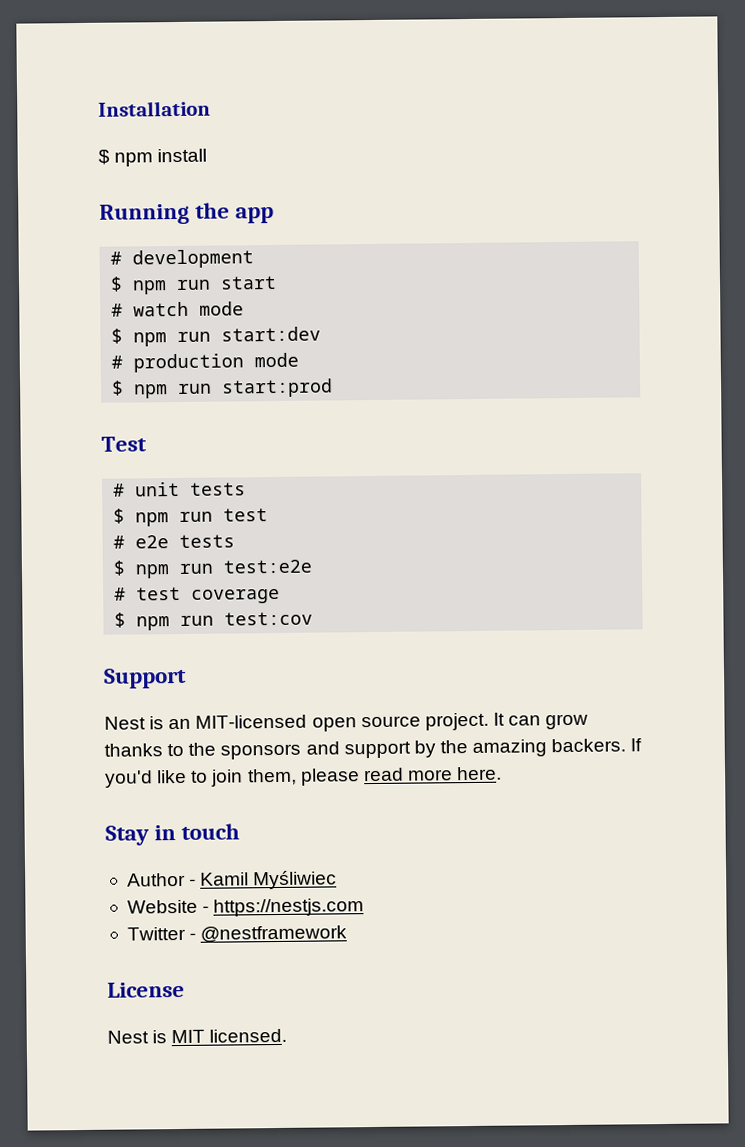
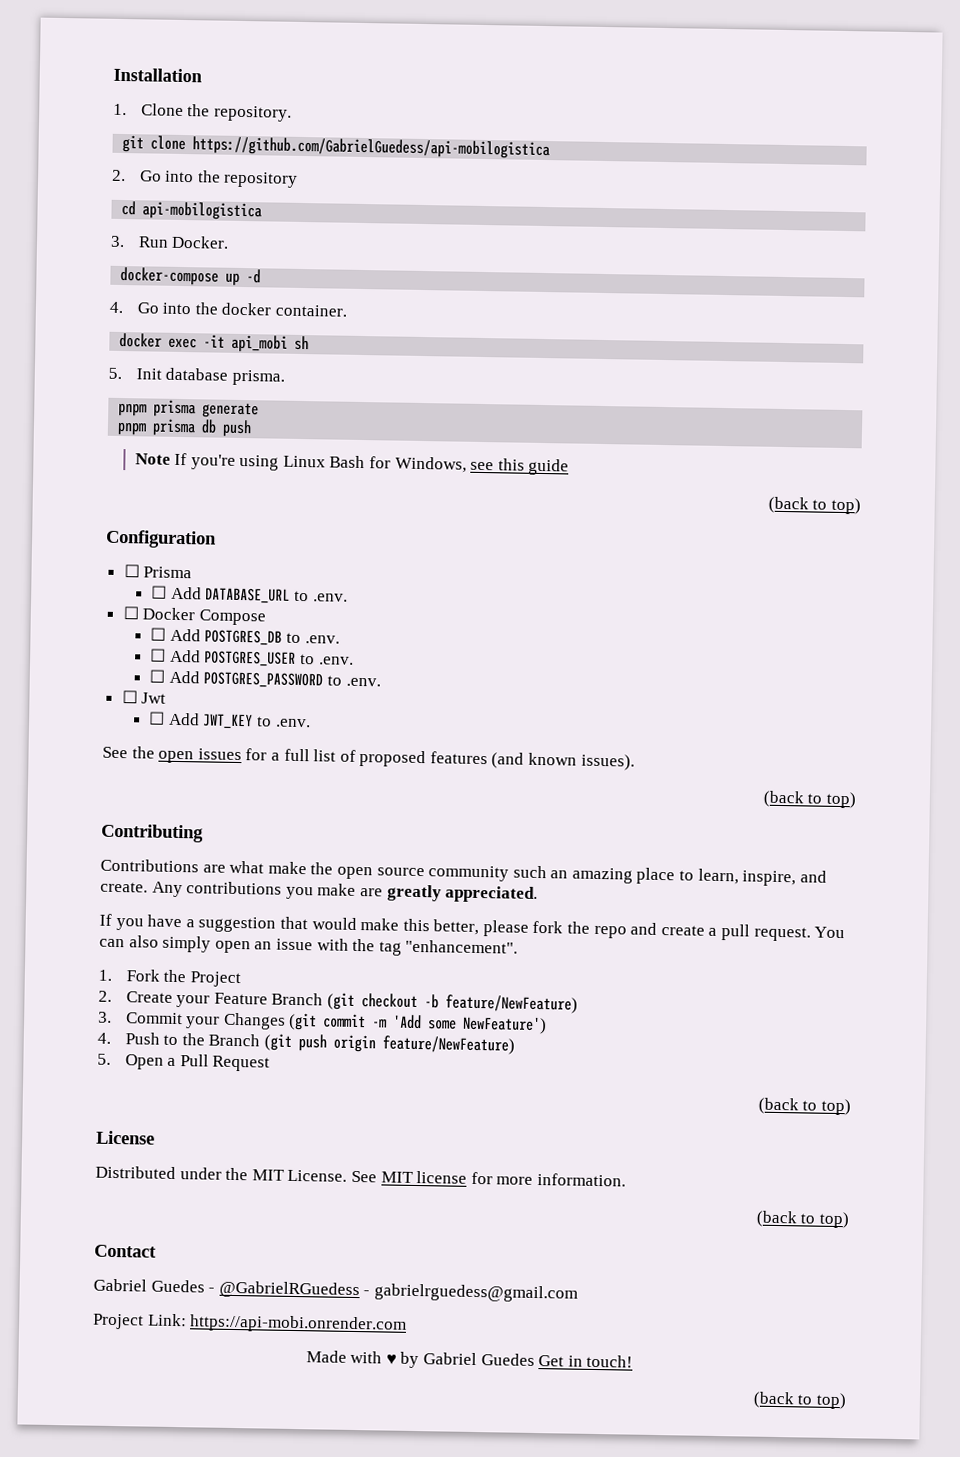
- $ npm install
- Running the app
- # development
- $ npm run start
- # watch mode
- $ npm run start:dev
- # production mode
- $ npm run start:prod
- Test
- # unit tests
- $ npm run test
- # e2e tests
- $ npm run test:e2e
- # test coverage
- $ npm run test:cov
- Support
- Nest is an MIT-licensed open source project. It can grow thanks to the sponsors and support by the amazing backers. If you'd like to join them, please read more here.
- Stay in touch
- Author - Kamil Myśliwiec
- Website - https://nestjs.com
- Twitter - @nestframework
+ 1. Clone the repository.
+ git clone https://github.com/GabrielGuedess/api-mobilogistica
+ 2. Go into the repository
+ cd api-mobilogistica
+ 3. Run Docker.
+ docker-compose up -d
+ 4. Go into the docker container.
+ docker exec -it api_mobi sh
+ 5. Init database prisma.
+ pnpm prisma generate
+ pnpm prisma db push
+ Note If you're using Linux Bash for Windows, see this guide
+ (back to top)
+ Configuration
+ ☐ Prisma
+ ☐ Add DATABASE_URL to .env.
+ ☐ Docker Compose
+ ☐ Add POSTGRES_DB to .env.
+ ☐ Add POSTGRES_USER to .env.
+ ☐ Add POSTGRES_PASSWORD to .env.
+ ☐ Jwt
+ ☐ Add JWT_KEY to .env.
+ See the open issues for a full list of proposed features (and known issues).
+ (back to top)
+ Contributing
+ Contributions are what make the open source community such an amazing place to learn, inspire, and create. Any contributions you make are greatly appreciated.
+ If you have a suggestion that would make this better, please fork the repo and create a pull request. You can also simply open an issue with the tag "enhancement".
+ 1. Fork the Project
+ 2. Create your Feature Branch (git checkout -b feature/NewFeature)
+ 3. Commit your Changes (git commit -m 'Add some NewFeature')
+ 4. Push to the Branch (git push origin feature/NewFeature)
+ 5. Open a Pull Request
+ (back to top)
  License
- Nest is MIT licensed.
+ Distributed under the MIT License. See MIT license for more information.
+ (back to top)
+ Contact
+ Gabriel Guedes - @GabrielRGuedess - gabrielrguedess@gmail.com
+ Project Link: https://api-mobi.onrender.com
+ Made with ♥ by Gabriel Guedes Get in touch!
+ (back to top)

